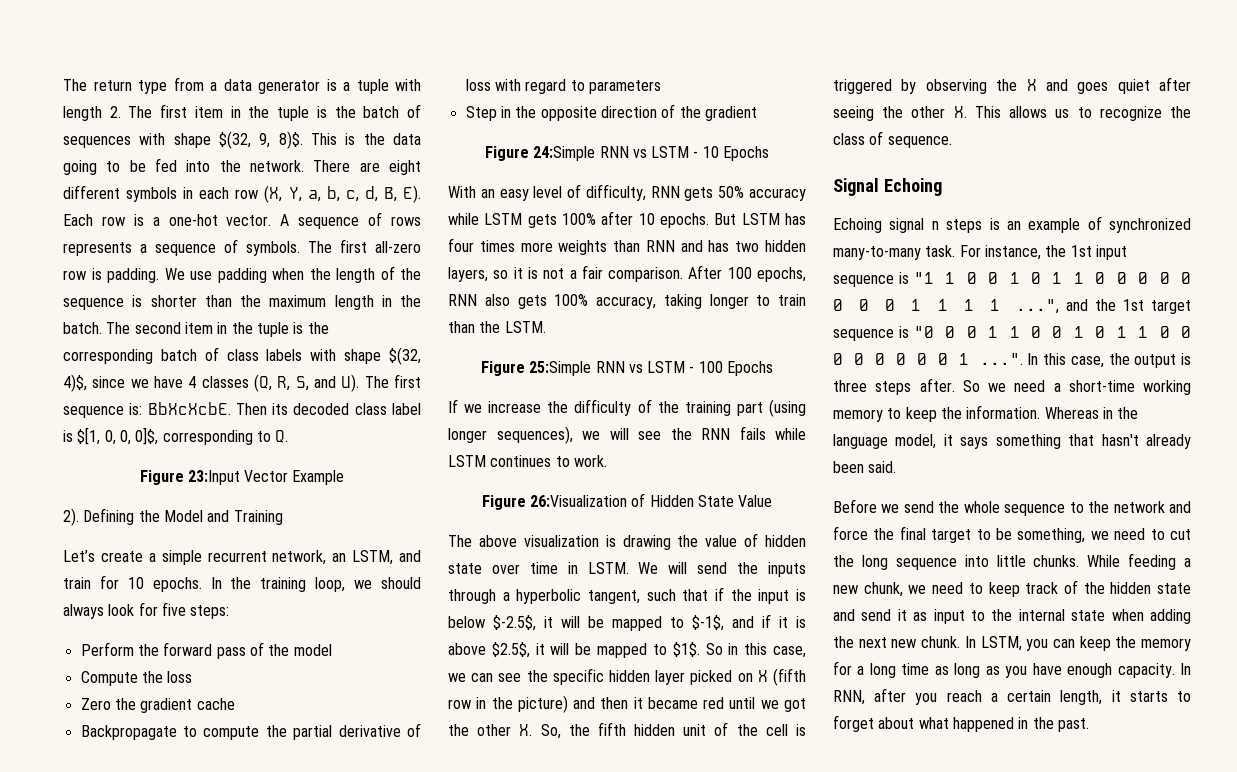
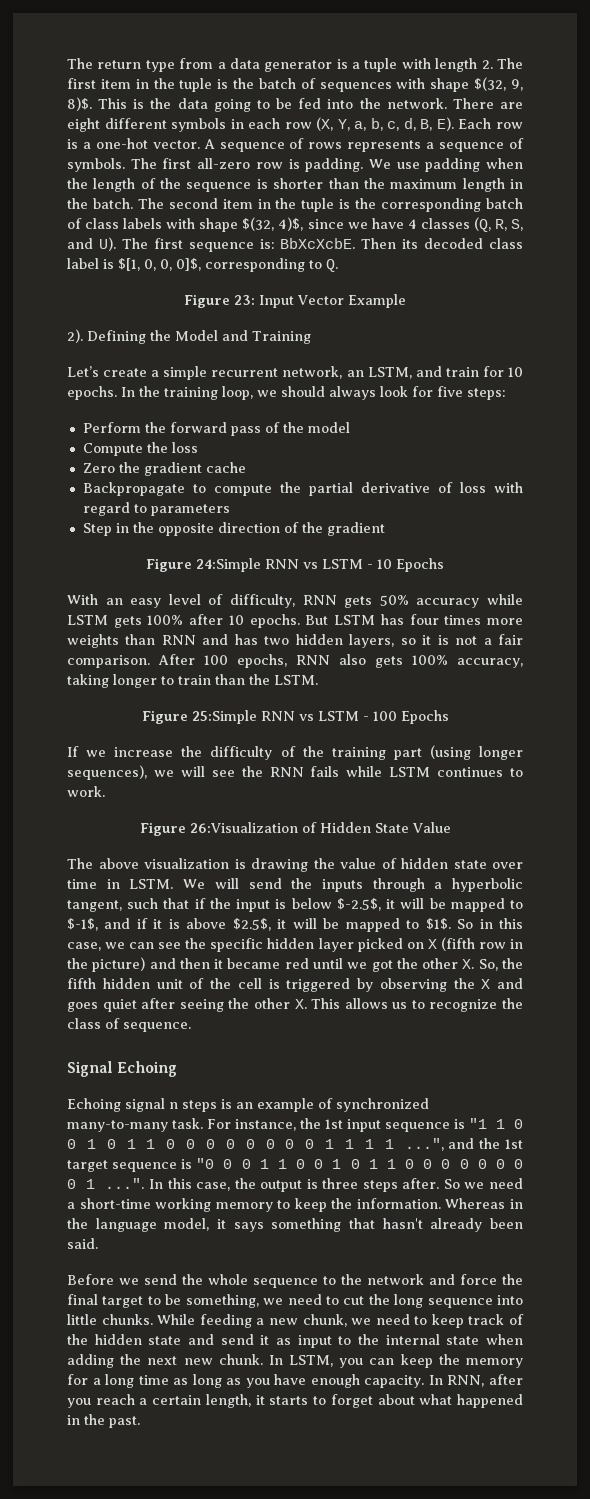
- Figure 23:Input Vector Example
+ Figure 23: Input Vector Example

